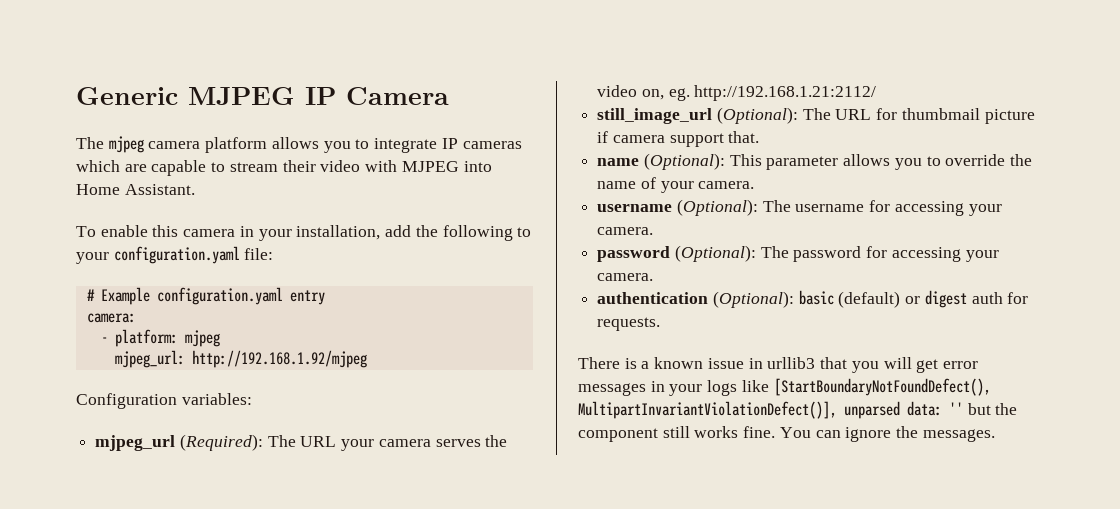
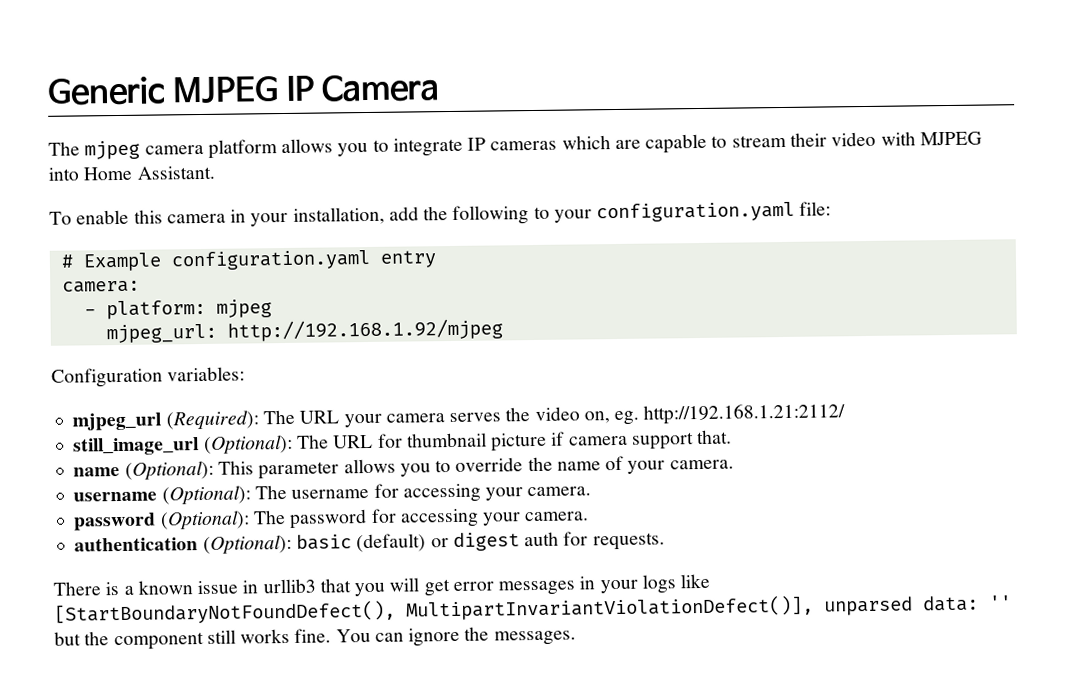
- still_image_url (Optional): The URL for thumbmail picture if camera support that.
+ still_image_url (Optional): The URL for thumbnail picture if camera support that.

